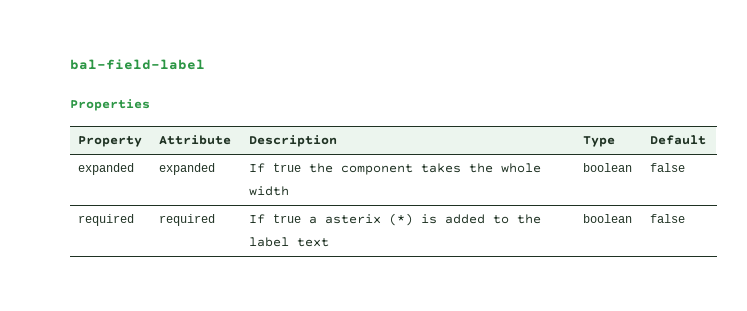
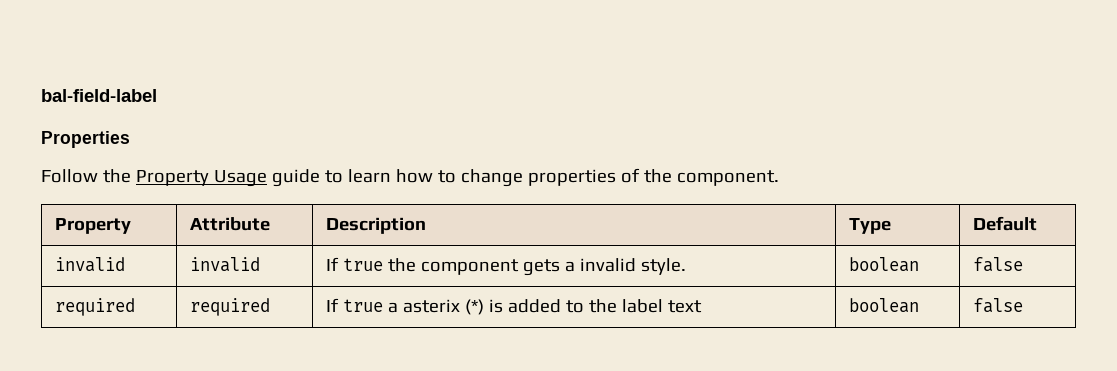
+ Follow the Property Usage guide to learn how to change properties of the component.
- expanded | expanded | If true the component takes the whole width | boolean | false
+ invalid | invalid | If true the component gets a invalid style. | boolean | false

